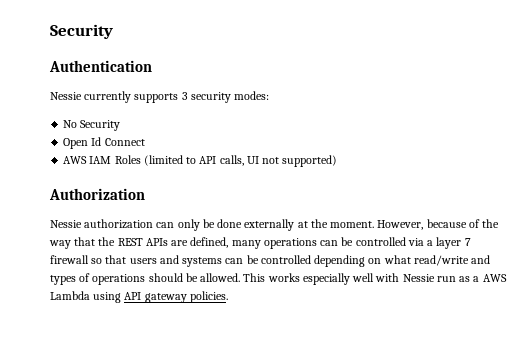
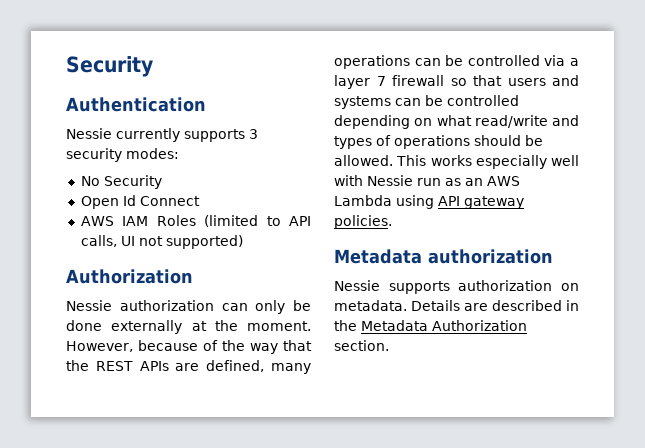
- This works especially well with Nessie run as a AWS Lambda using API gateway policies.
+ This works especially well with Nessie run as an AWS Lambda using API gateway policies.
+ Metadata authorization
+ Nessie supports authorization on metadata. Details are described in the Metadata Authorization section.

